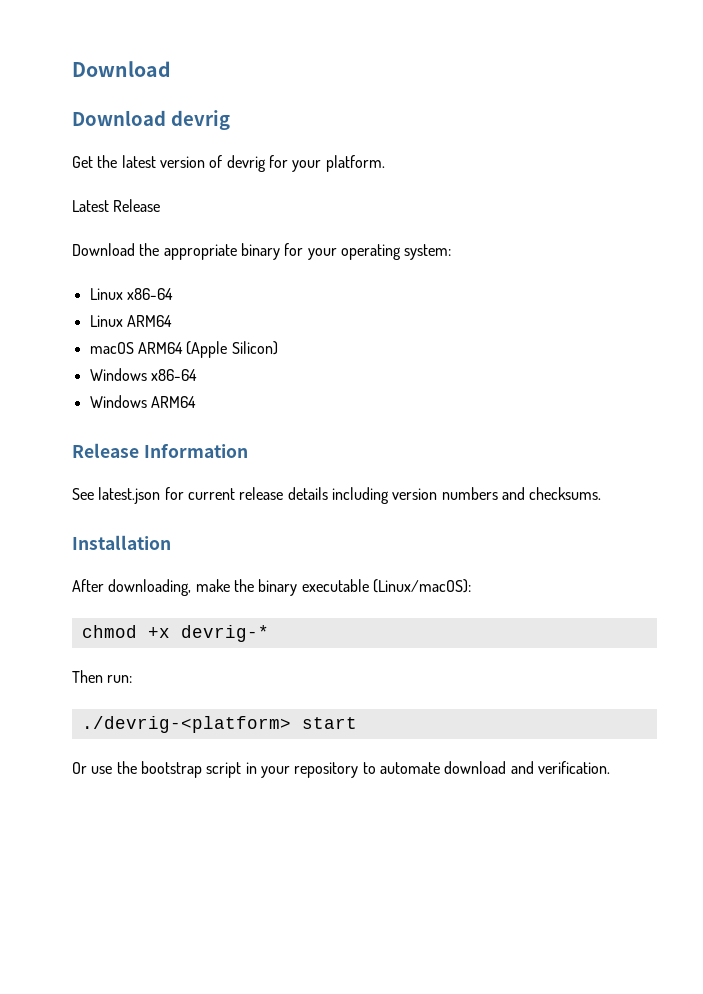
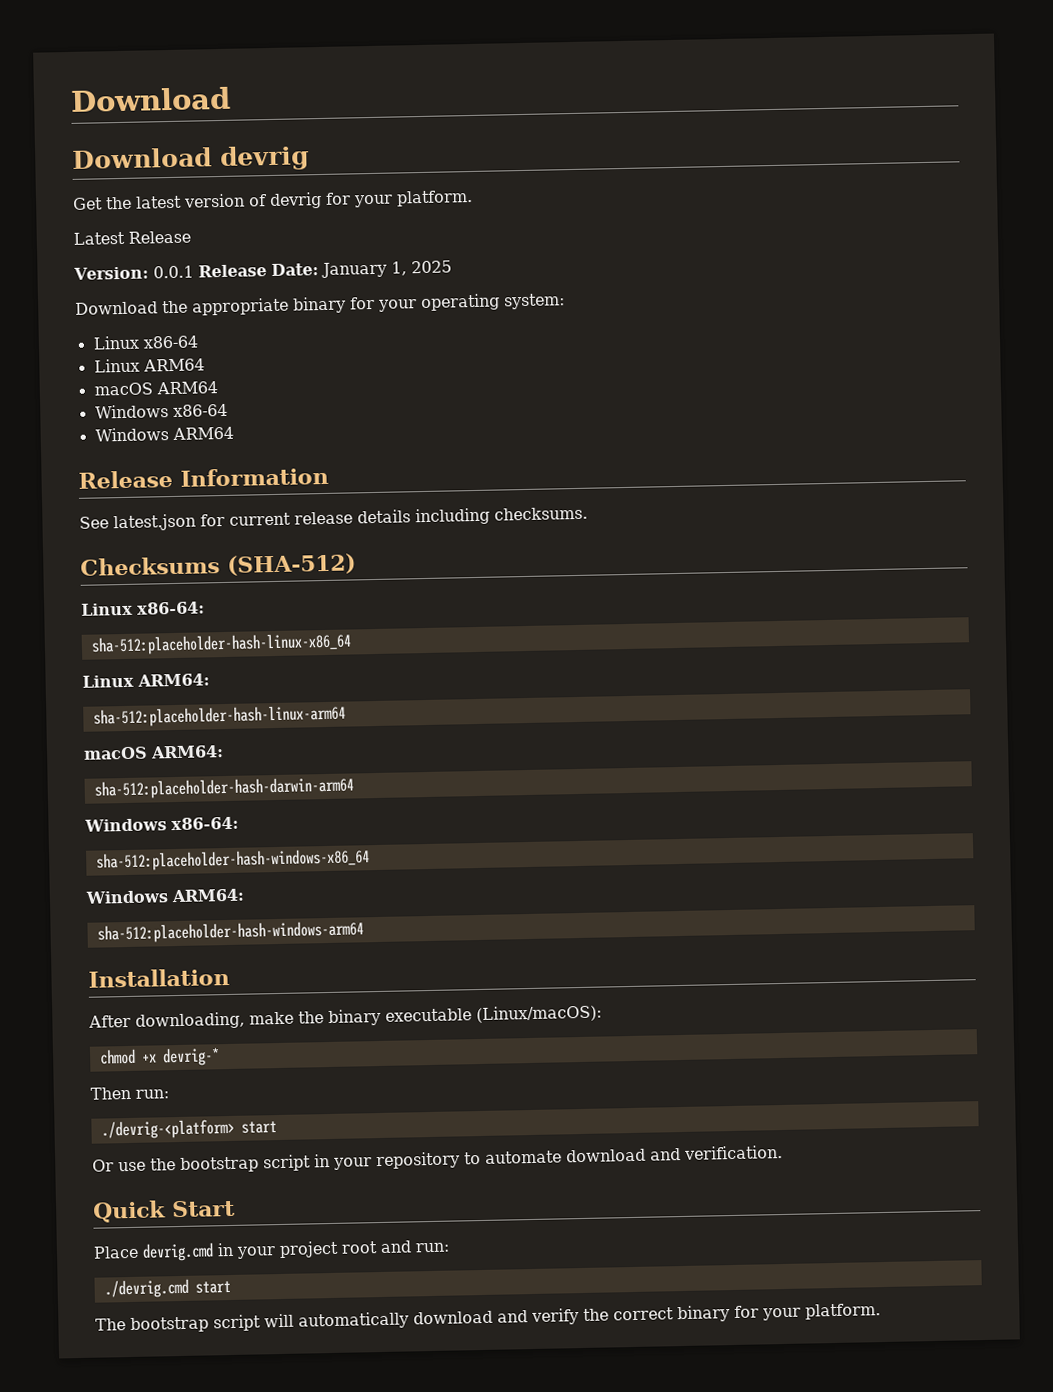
+ Version: 0.0.1 Release Date: January 1, 2025
- macOS ARM64 (Apple Silicon)
+ macOS ARM64
- See latest.json for current release details including version numbers and checksums.
+ See latest.json for current release details including checksums.
+ Checksums (SHA-512)
+ Linux x86-64:
+ sha-512:placeholder-hash-linux-x86_64
+ Linux ARM64:
+ sha-512:placeholder-hash-linux-arm64
+ macOS ARM64:
+ sha-512:placeholder-hash-darwin-arm64
+ Windows x86-64:
+ sha-512:placeholder-hash-windows-x86_64
+ Windows ARM64:
+ sha-512:placeholder-hash-windows-arm64
+ Quick Start
+ Place devrig.cmd in your project root and run:
+ ./devrig.cmd start
+ The bootstrap script will automatically download and verify the correct binary for your platform.

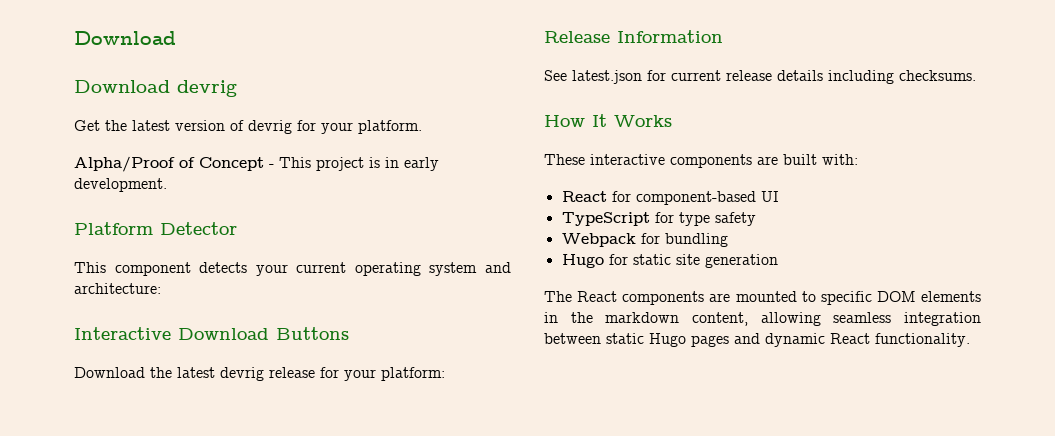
- Latest Release
- Version: 0.0.1 Release Date: January 1, 2025
- Download the appropriate binary for your operating system:
- Linux x86-64
- Linux ARM64
- macOS ARM64
- Windows x86-64
- Windows ARM64
+ Alpha/Proof of Concept - This project is in early development.
+ Platform Detector
+ This component detects your current operating system and architecture:
+ Interactive Download Buttons
+ Download the latest devrig release for your platform:
- Checksums (SHA-512)
- Linux x86-64:
- sha-512:placeholder-hash-linux-x86_64
- Linux ARM64:
- sha-512:placeholder-hash-linux-arm64
- macOS ARM64:
- sha-512:placeholder-hash-darwin-arm64
- Windows x86-64:
- sha-512:placeholder-hash-windows-x86_64
- Windows ARM64:
- sha-512:placeholder-hash-windows-arm64
- Installation
- After downloading, make the binary executable (Linux/macOS):
- chmod +x devrig-*
- Then run:
- ./devrig-<platform> start
- Or use the bootstrap script in your repository to automate download and verification.
- Quick Start
- Place devrig.cmd in your project root and run:
- ./devrig.cmd start
- The bootstrap script will automatically download and verify the correct binary for your platform.
+ How It Works
+ These interactive components are built with:
+ React for component-based UI
+ TypeScript for type safety
+ Webpack for bundling
+ Hugo for static site generation
+ The React components are mounted to specific DOM elements in the markdown content, allowing seamless integration between static Hugo pages and dynamic React functionality.

